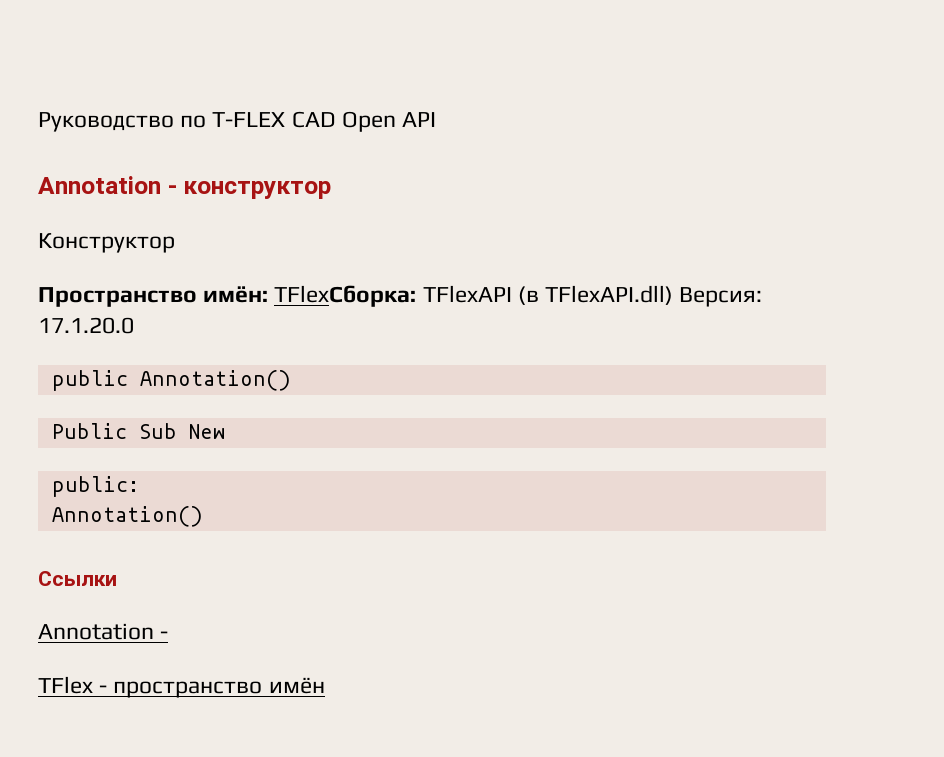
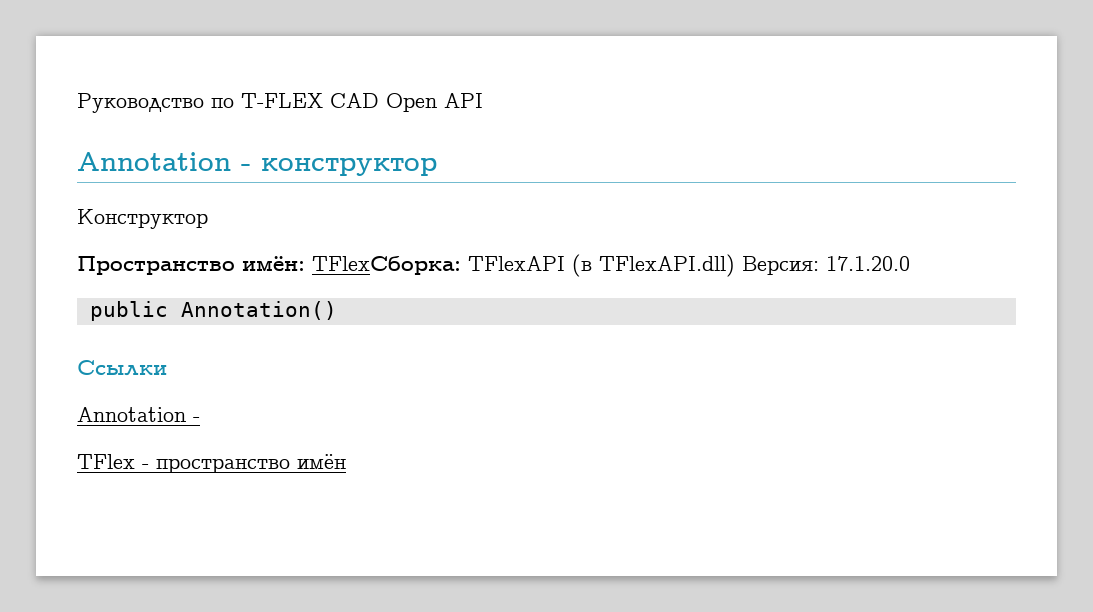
- Public Sub New
- public:
- Annotation()

